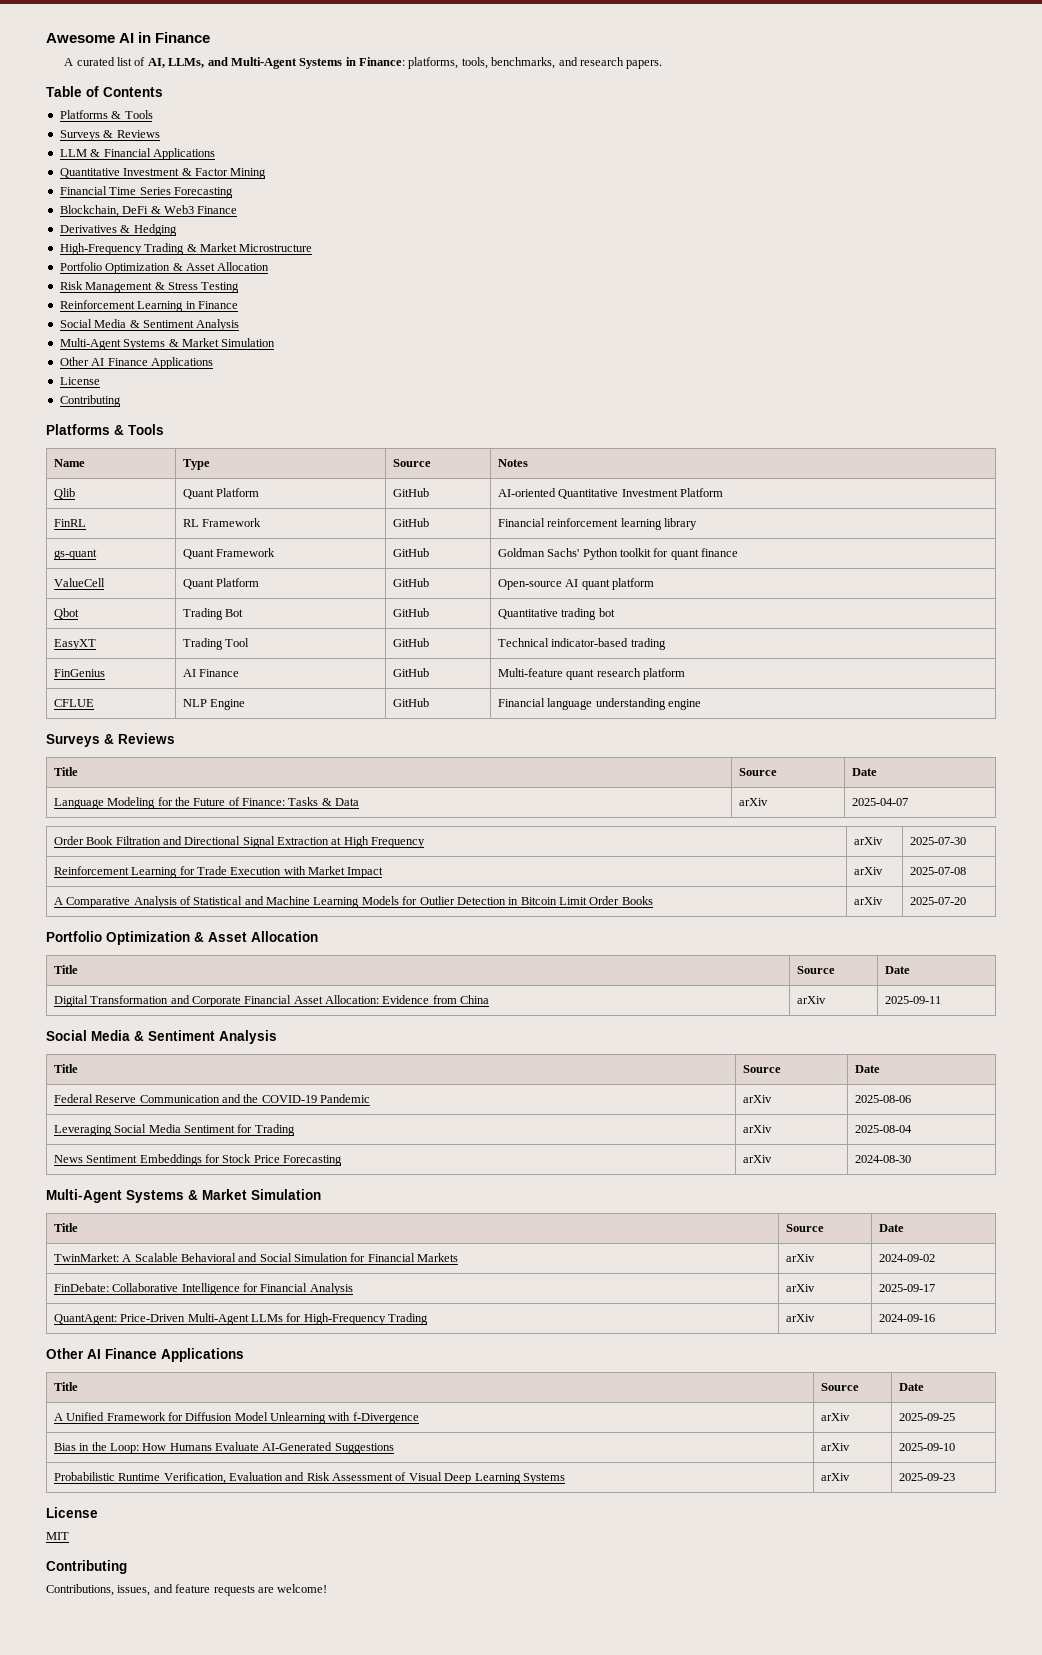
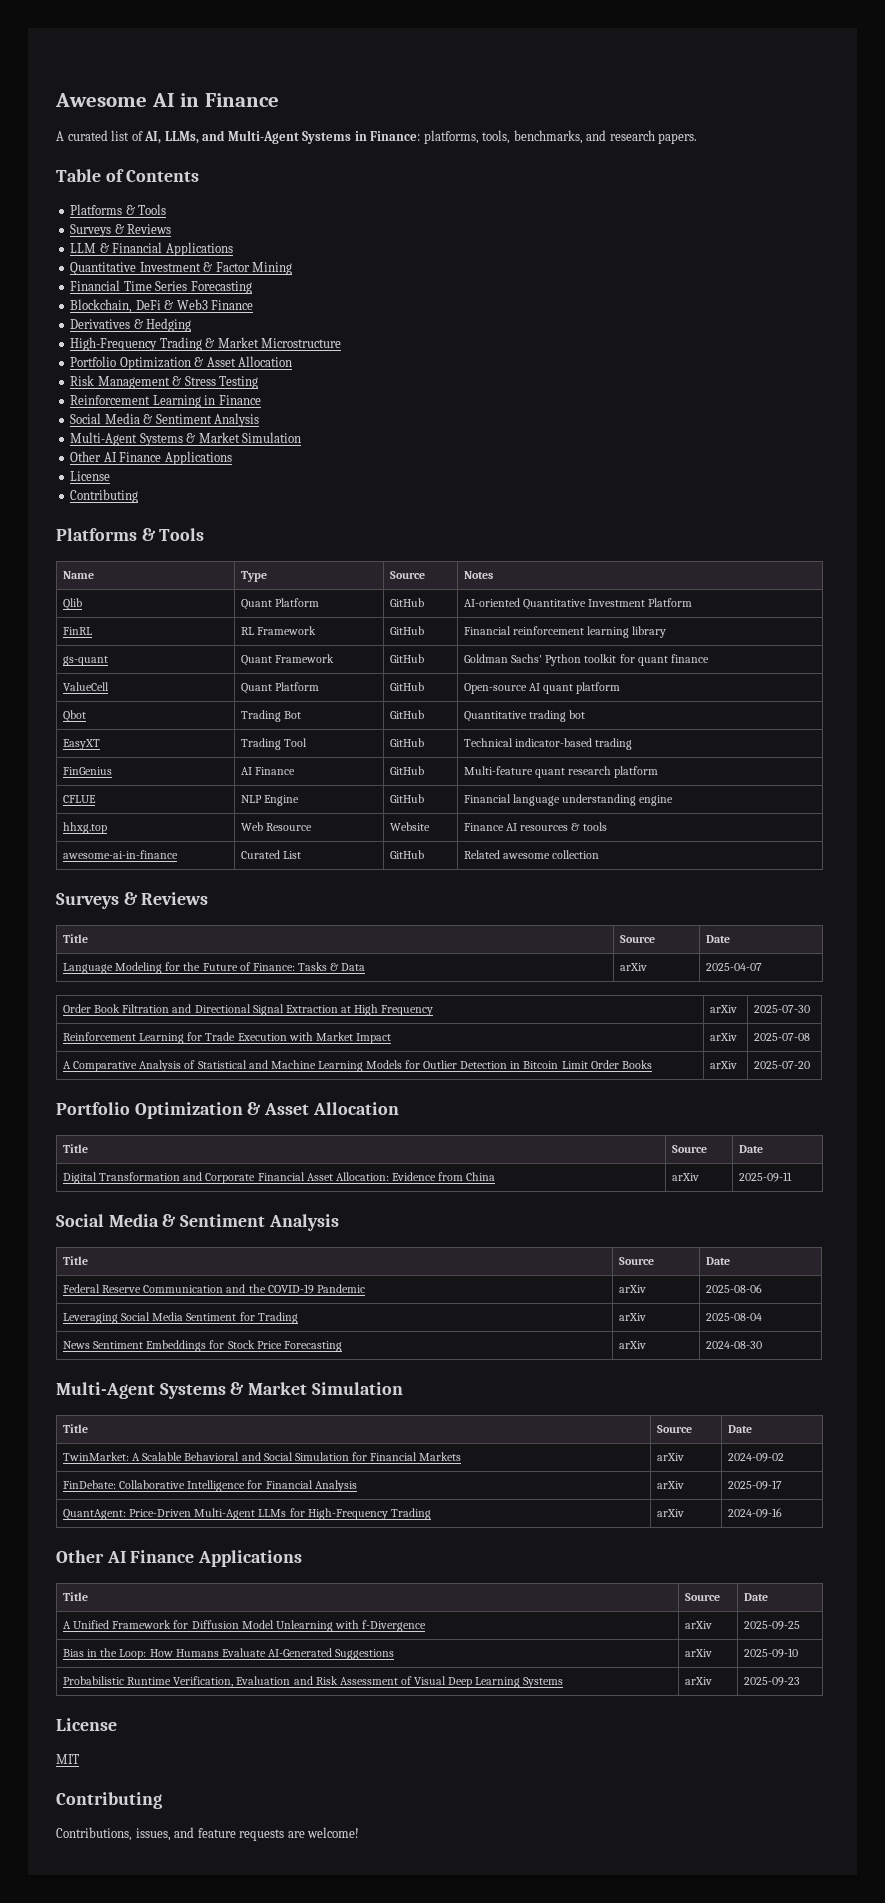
+ hhxg.top | Web Resource | Website | Finance AI resources & tools
+ awesome-ai-in-finance | Curated List | GitHub | Related awesome collection

